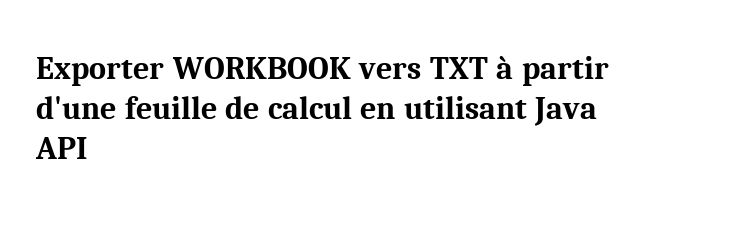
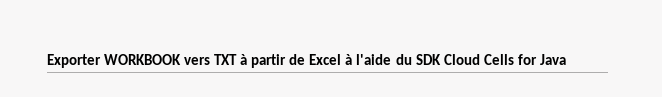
- Exporter WORKBOOK vers TXT à partir d'une feuille de calcul en utilisant Java API
+ Exporter WORKBOOK vers TXT à partir de Excel à l'aide du SDK Cloud Cells for Java

